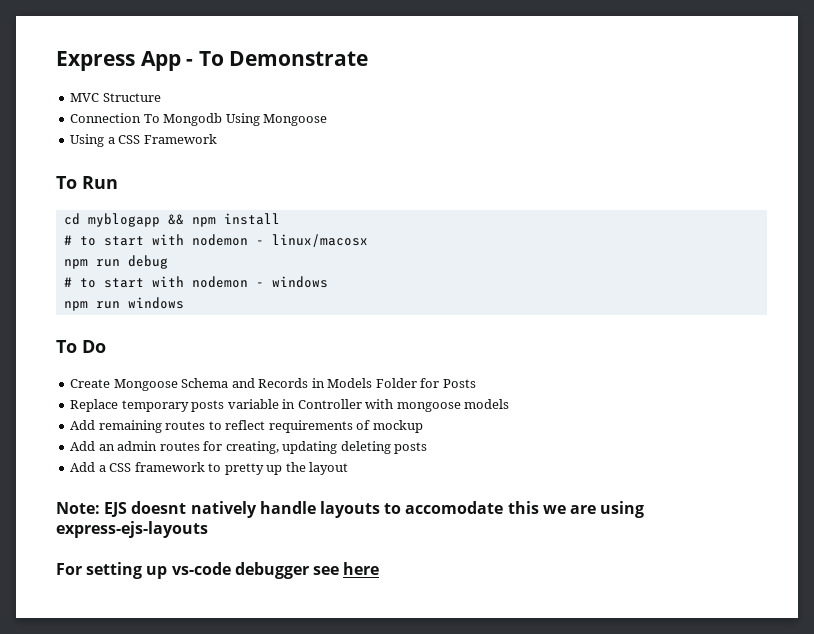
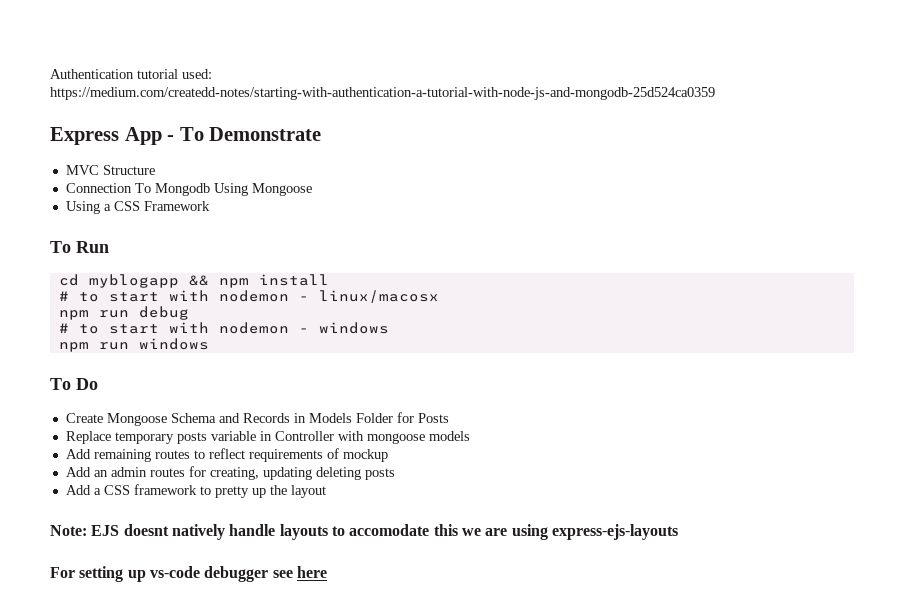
+ Authentication tutorial used: https://medium.com/createdd-notes/starting-with-authentication-a-tutorial-with-node-js-and-mongodb-25d524ca0359

